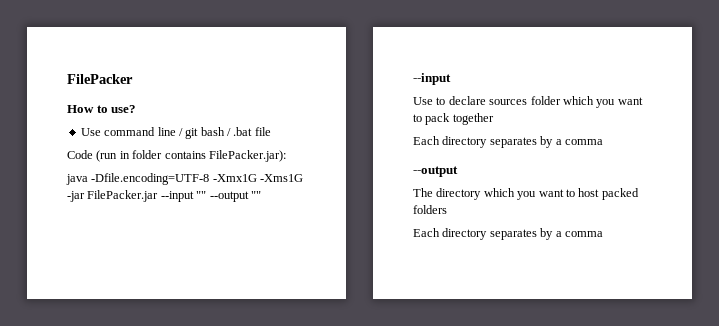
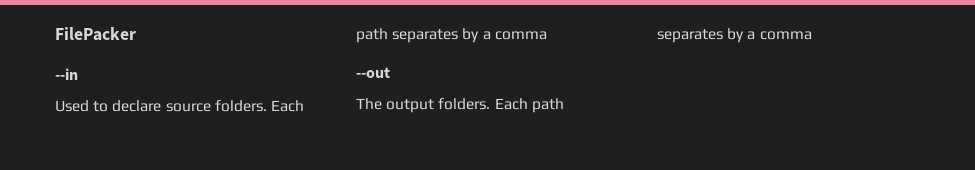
- How to use?
- Use command line / git bash / .bat file
- Code (run in folder contains FilePacker.jar):
- java -Dfile.encoding=UTF-8 -Xmx1G -Xms1G -jar FilePacker.jar --input "" --output ""
- --input
- Use to declare sources folder which you want to pack together
- Each directory separates by a comma
- --output
+ --in
+ Used to declare source folders. Each path separates by a comma
+ --out
- The directory which you want to host packed folders
- Each directory separates by a comma
+ The output folders. Each path separates by a comma

